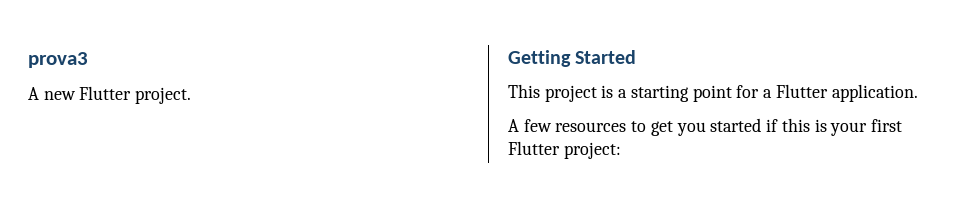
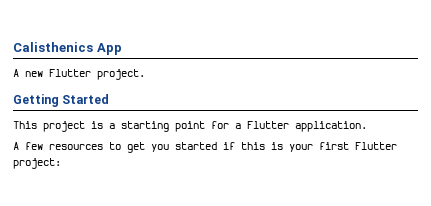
- prova3
+ Calisthenics App

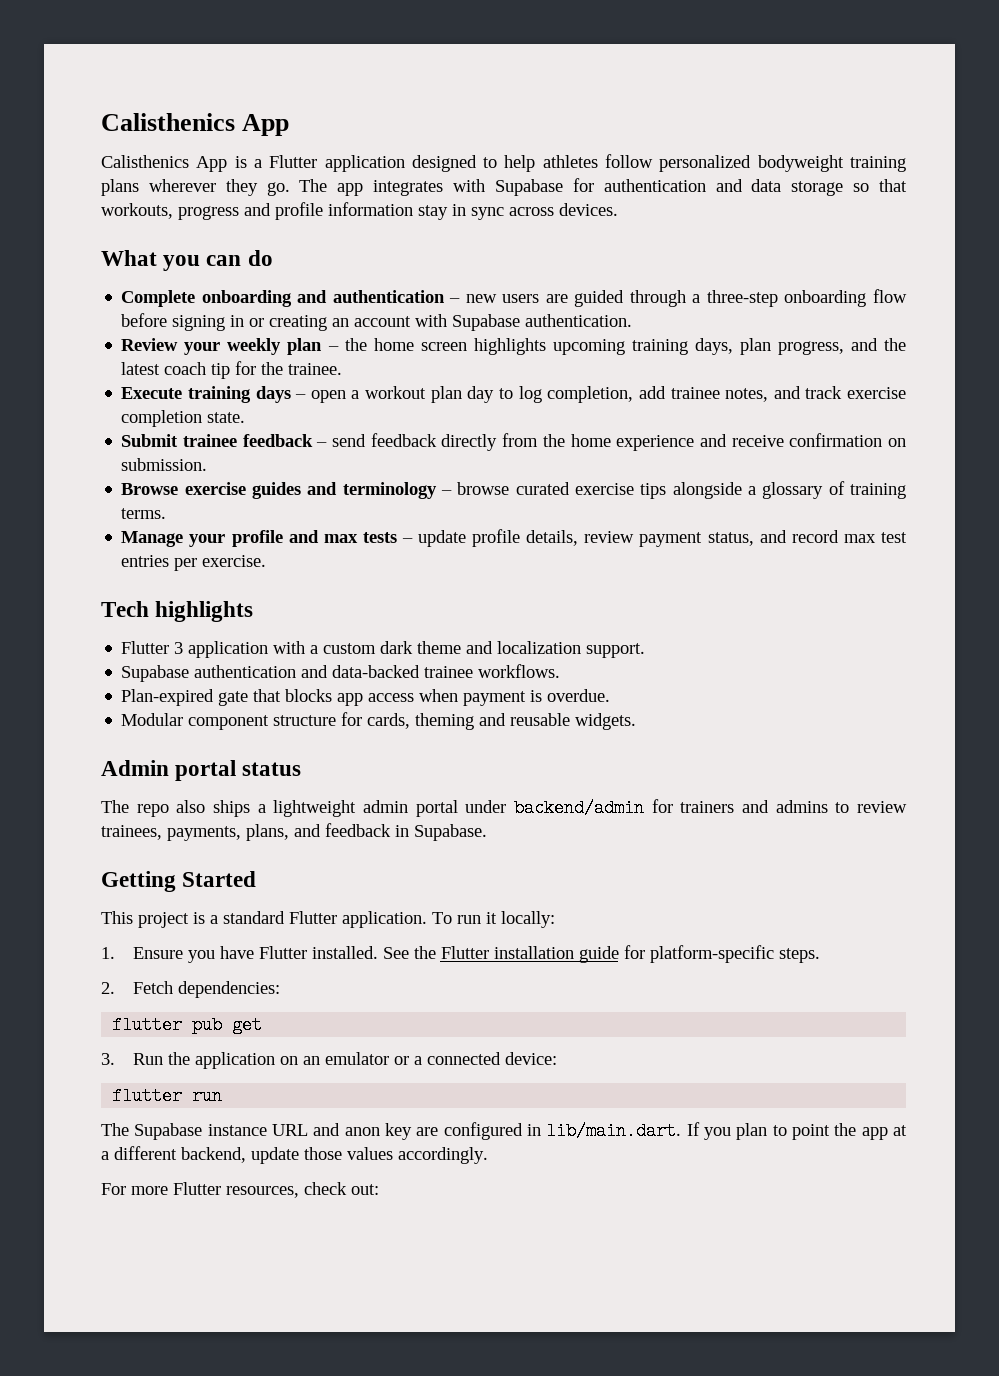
- A new Flutter project.
+ Calisthenics App is a Flutter application designed to help athletes follow personalized bodyweight training plans wherever they go. The app integrates with Supabase for authentication and data storage so that workouts, progress and profile information stay in sync across devices.
+ What you can do
+ Complete onboarding and authentication – new users are guided through a three-step onboarding flow before signing in or creating an account with Supabase authentication.
+ Review your weekly plan – the home screen highlights upcoming training days, plan progress, and the latest coach tip for the trainee.
+ Execute training days – open a workout plan day to log completion, add trainee notes, and track exercise completion state.
+ Submit trainee feedback – send feedback directly from the home experience and receive confirmation on submission.
+ Browse exercise guides and terminology – browse curated exercise tips alongside a glossary of training terms.
+ Manage your profile and max tests – update profile details, review payment status, and record max test entries per exercise.
+ Tech highlights
+ Flutter 3 application with a custom dark theme and localization support.
+ Supabase authentication and data-backed trainee workflows.
+ Plan-expired gate that blocks app access when payment is overdue.
+ Modular component structure for cards, theming and reusable widgets.
+ Admin portal status
+ The repo also ships a lightweight admin portal under backend/admin for trainers and admins to review trainees, payments, plans, and feedback in Supabase.
- This project is a starting point for a Flutter application.
- A few resources to get you started if this is your first Flutter project:
+ This project is a standard Flutter application. To run it locally:
+ 1. Ensure you have Flutter installed. See the Flutter installation guide for platform-specific steps.
+ 2. Fetch dependencies:
+ flutter pub get
+ 3. Run the application on an emulator or a connected device:
+ flutter run
+ The Supabase instance URL and anon key are configured in lib/main.dart. If you plan to point the app at a different backend, update those values accordingly.
+ For more Flutter resources, check out:

